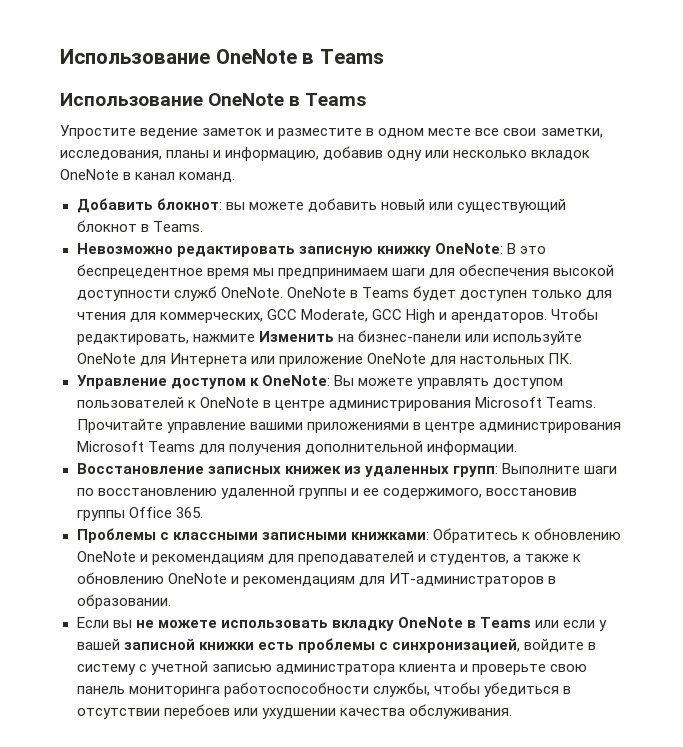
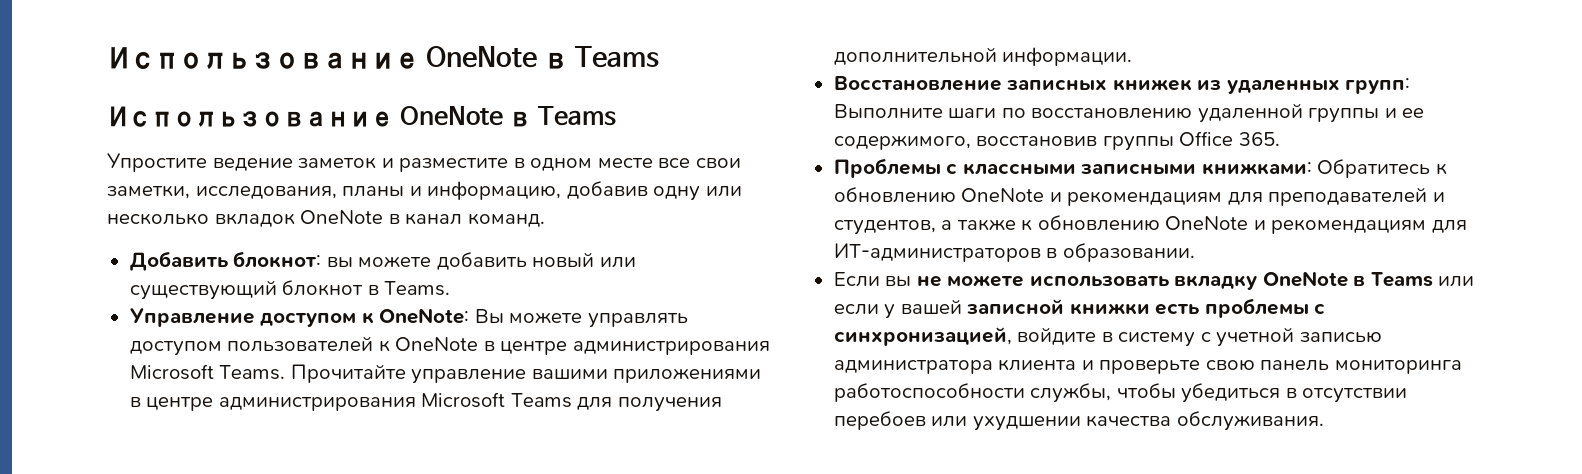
- Невозможно редактировать записную книжку OneNote: В это беспрецедентное время мы предпринимаем шаги для обеспечения высокой доступности служб OneNote. OneNote в Teams будет доступен только для чтения для коммерческих, GCC Moderate, GCC High и арендаторов. Чтобы редактировать, нажмите Изменить на бизнес-панели или используйте OneNote для Интернета или приложение OneNote для настольных ПК.

